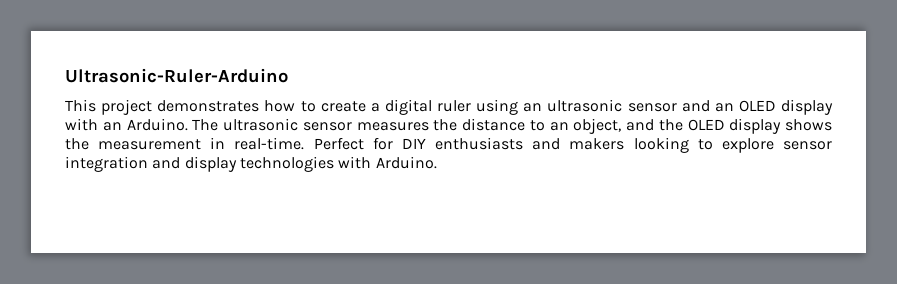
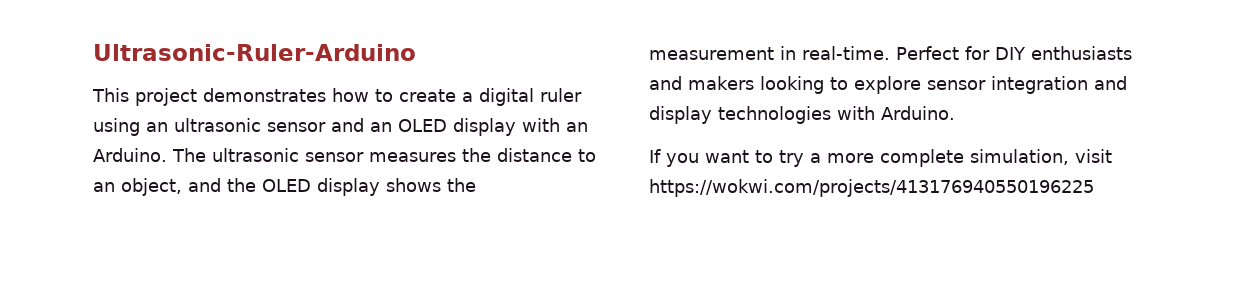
+ If you want to try a more complete simulation, visit https://wokwi.com/projects/413176940550196225

